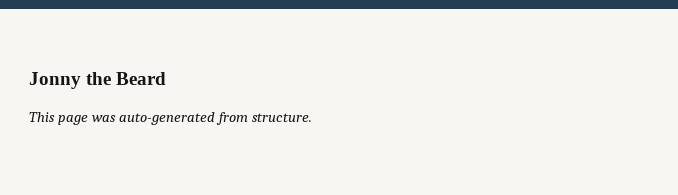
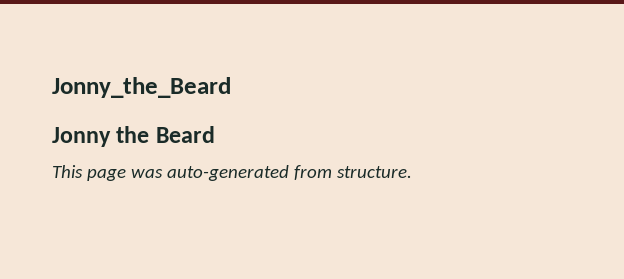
+ Jonny_the_Beard

